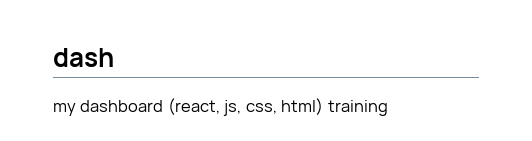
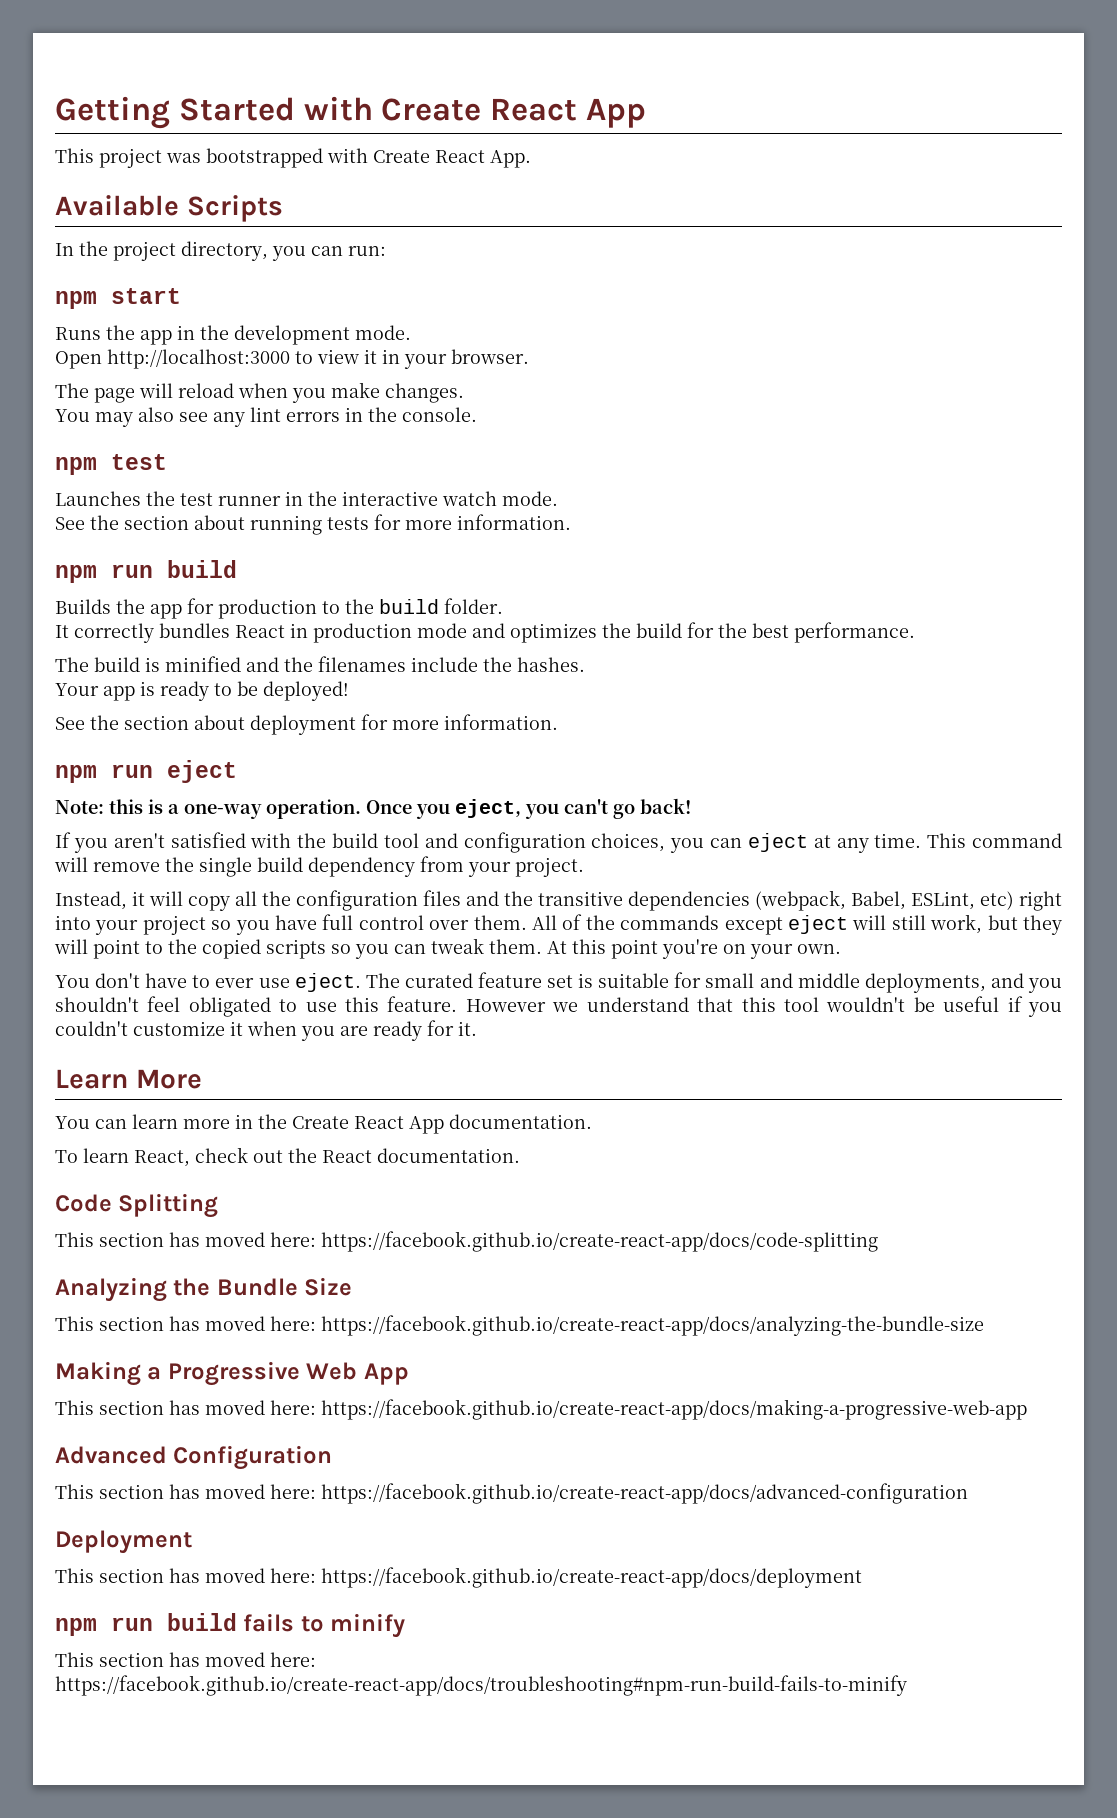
- dash
- my dashboard (react, js, css, html) training
+ Getting Started with Create React App
+ This project was bootstrapped with Create React App.
+ Available Scripts
+ In the project directory, you can run:
+ npm start
+ Runs the app in the development mode.
+ Open http://localhost:3000 to view it in your browser.
+ The page will reload when you make changes.
+ You may also see any lint errors in the console.
+ npm test
+ Launches the test runner in the interactive watch mode.
+ See the section about running tests for more information.
+ npm run build
+ Builds the app for production to the build folder.
+ It correctly bundles React in production mode and optimizes the build for the best performance.
+ The build is minified and the filenames include the hashes.
+ Your app is ready to be deployed!
+ See the section about deployment for more information.
+ npm run eject
+ Note: this is a one-way operation. Once you eject, you can't go back!
+ If you aren't satisfied with the build tool and configuration choices, you can eject at any time. This command will remove the single build dependency from your project.
+ Instead, it will copy all the configuration files and the transitive dependencies (webpack, Babel, ESLint, etc) right into your project so you have full control over them. All of the commands except eject will still work, but they will point to the copied scripts so you can tweak them. At this point you're on your own.
+ You don't have to ever use eject. The curated feature set is suitable for small and middle deployments, and you shouldn't feel obligated to use this feature. However we understand that this tool wouldn't be useful if you couldn't customize it when you are ready for it.
+ Learn More
+ You can learn more in the Create React App documentation.
+ To learn React, check out the React documentation.
+ Code Splitting
+ This section has moved here: https://facebook.github.io/create-react-app/docs/code-splitting
+ Analyzing the Bundle Size
+ This section has moved here: https://facebook.github.io/create-react-app/docs/analyzing-the-bundle-size
+ Making a Progressive Web App
+ This section has moved here: https://facebook.github.io/create-react-app/docs/making-a-progressive-web-app
+ Advanced Configuration
+ This section has moved here: https://facebook.github.io/create-react-app/docs/advanced-configuration
+ Deployment
+ This section has moved here: https://facebook.github.io/create-react-app/docs/deployment
+ npm run build fails to minify
+ This section has moved here: https://facebook.github.io/create-react-app/docs/troubleshooting#npm-run-build-fails-to-minify

